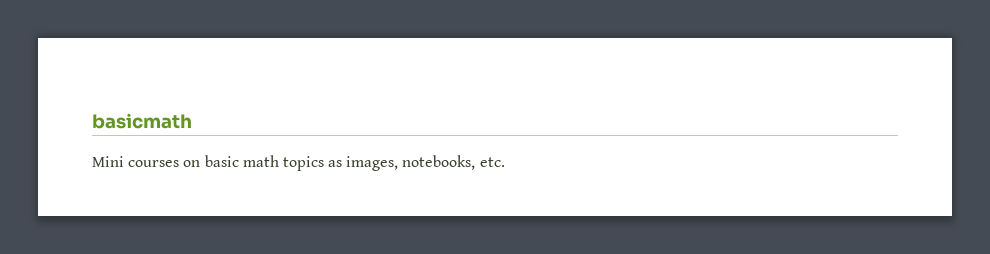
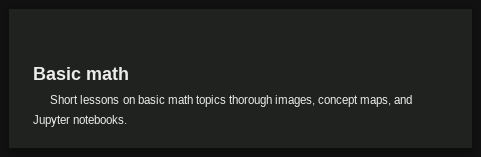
- basicmath
- Mini courses on basic math topics as images, notebooks, etc.
+ Basic math
+ Short lessons on basic math topics thorough images, concept maps, and Jupyter notebooks.

